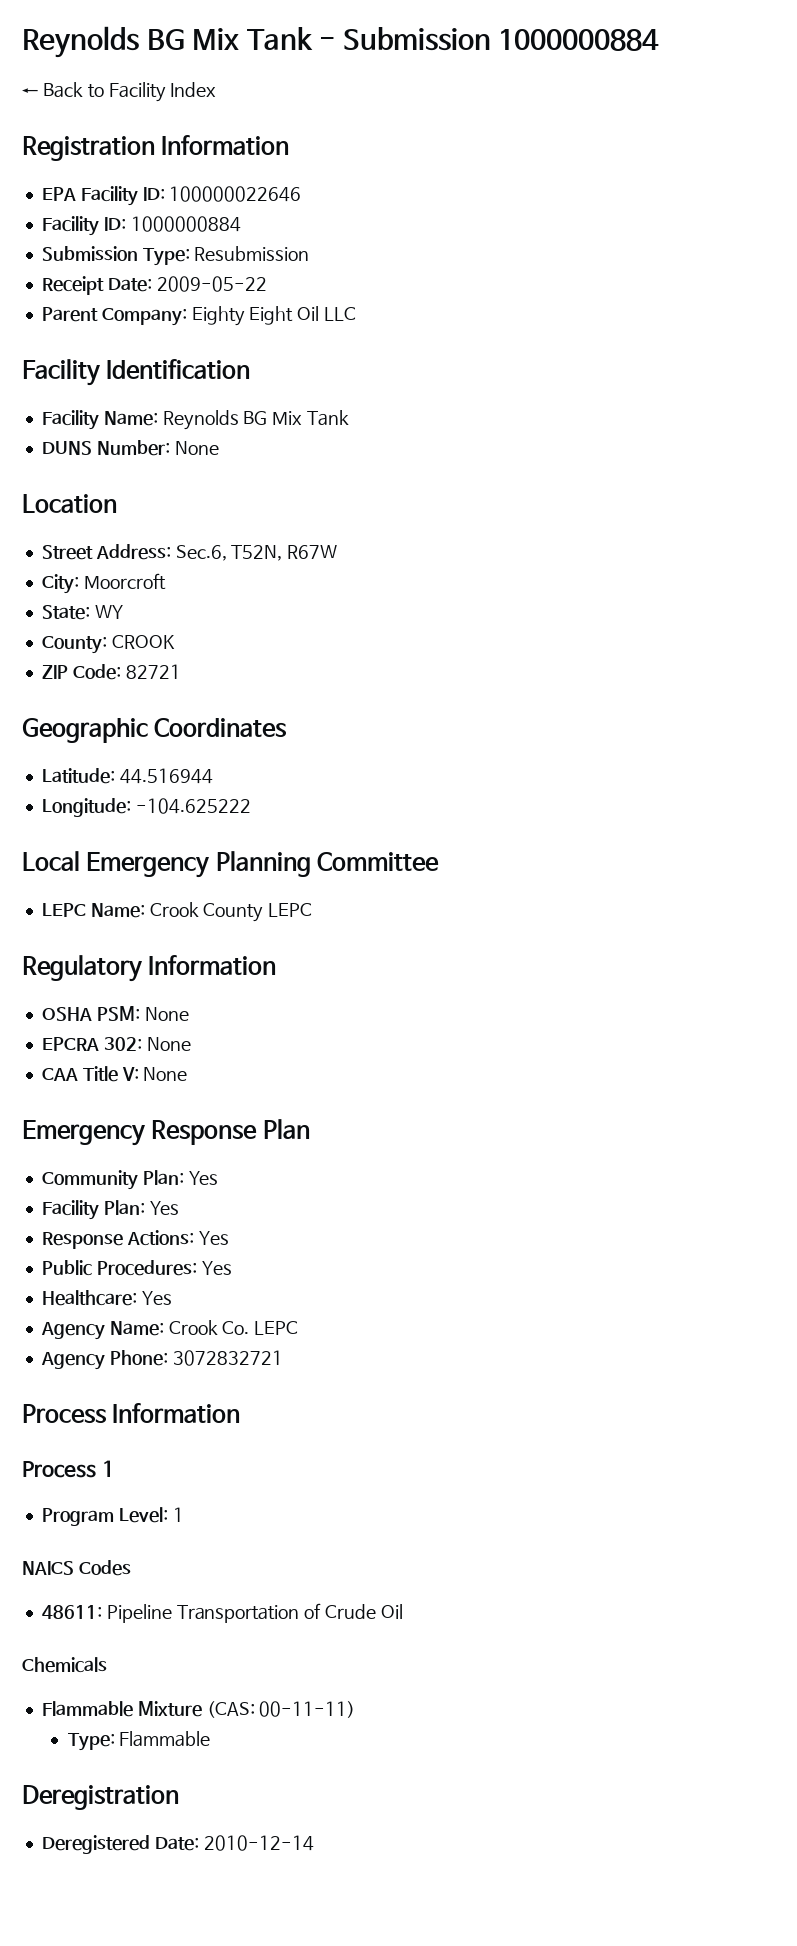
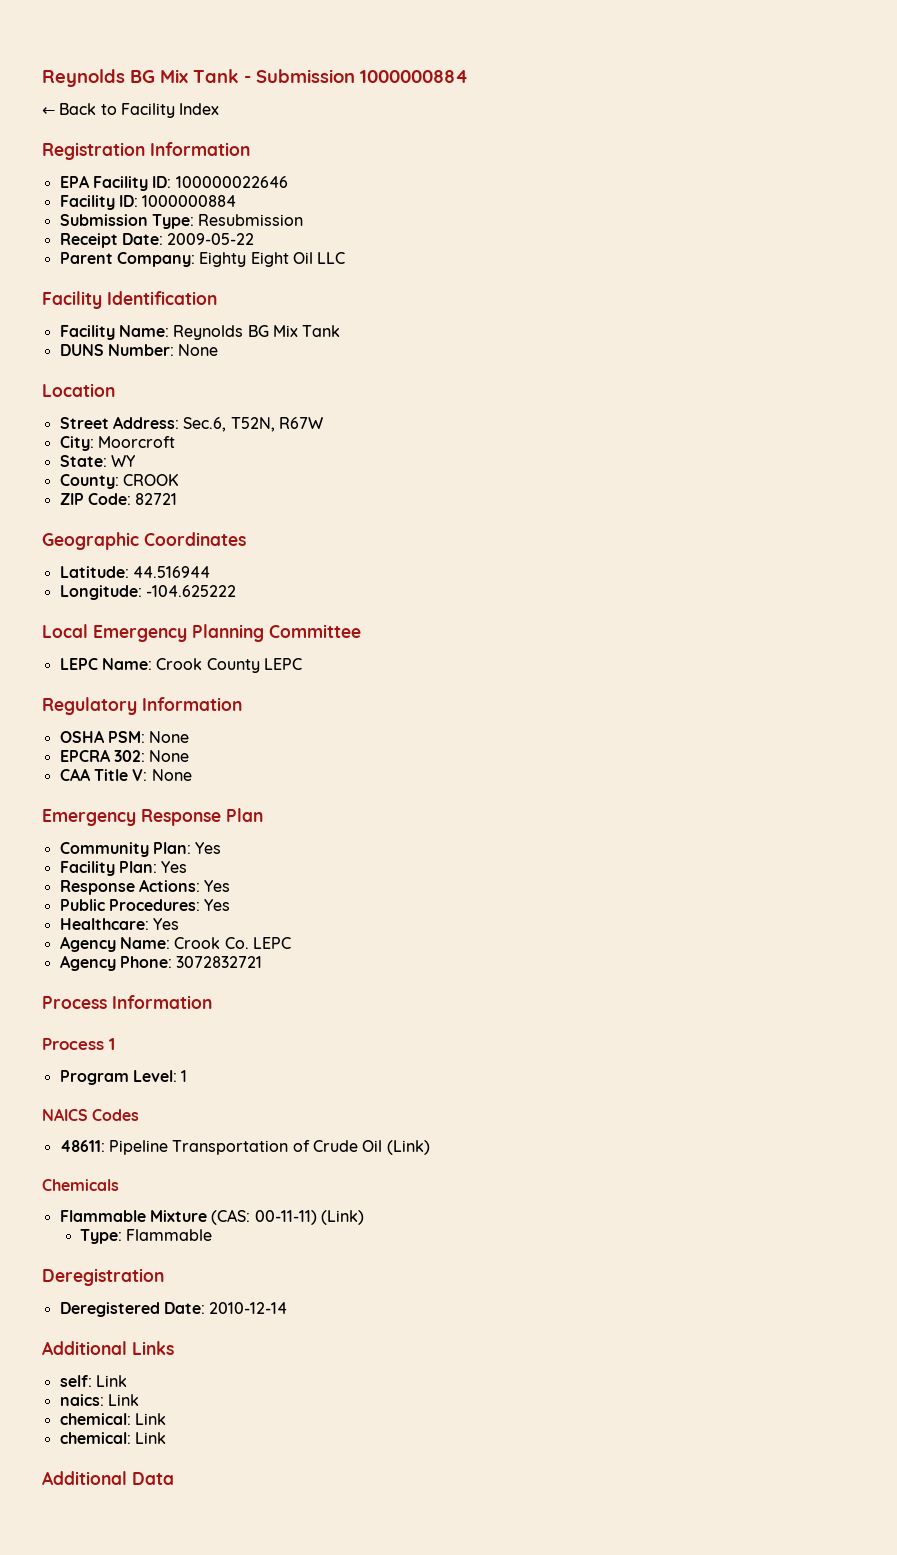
- 48611: Pipeline Transportation of Crude Oil
+ 48611: Pipeline Transportation of Crude Oil (Link)
- Flammable Mixture (CAS: 00-11-11)
+ Flammable Mixture (CAS: 00-11-11) (Link)
+ Additional Links
+ self: Link
+ naics: Link
+ chemical: Link
+ chemical: Link
+ Additional Data

